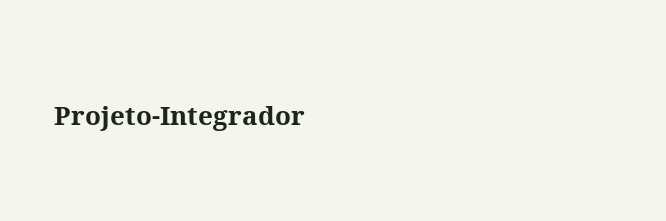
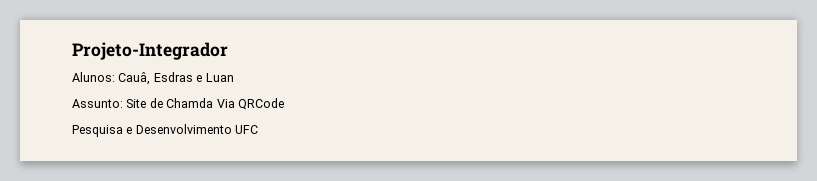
+ Alunos: Cauâ, Esdras e Luan
+ Assunto: Site de Chamda Via QRCode
+ Pesquisa e Desenvolvimento UFC

